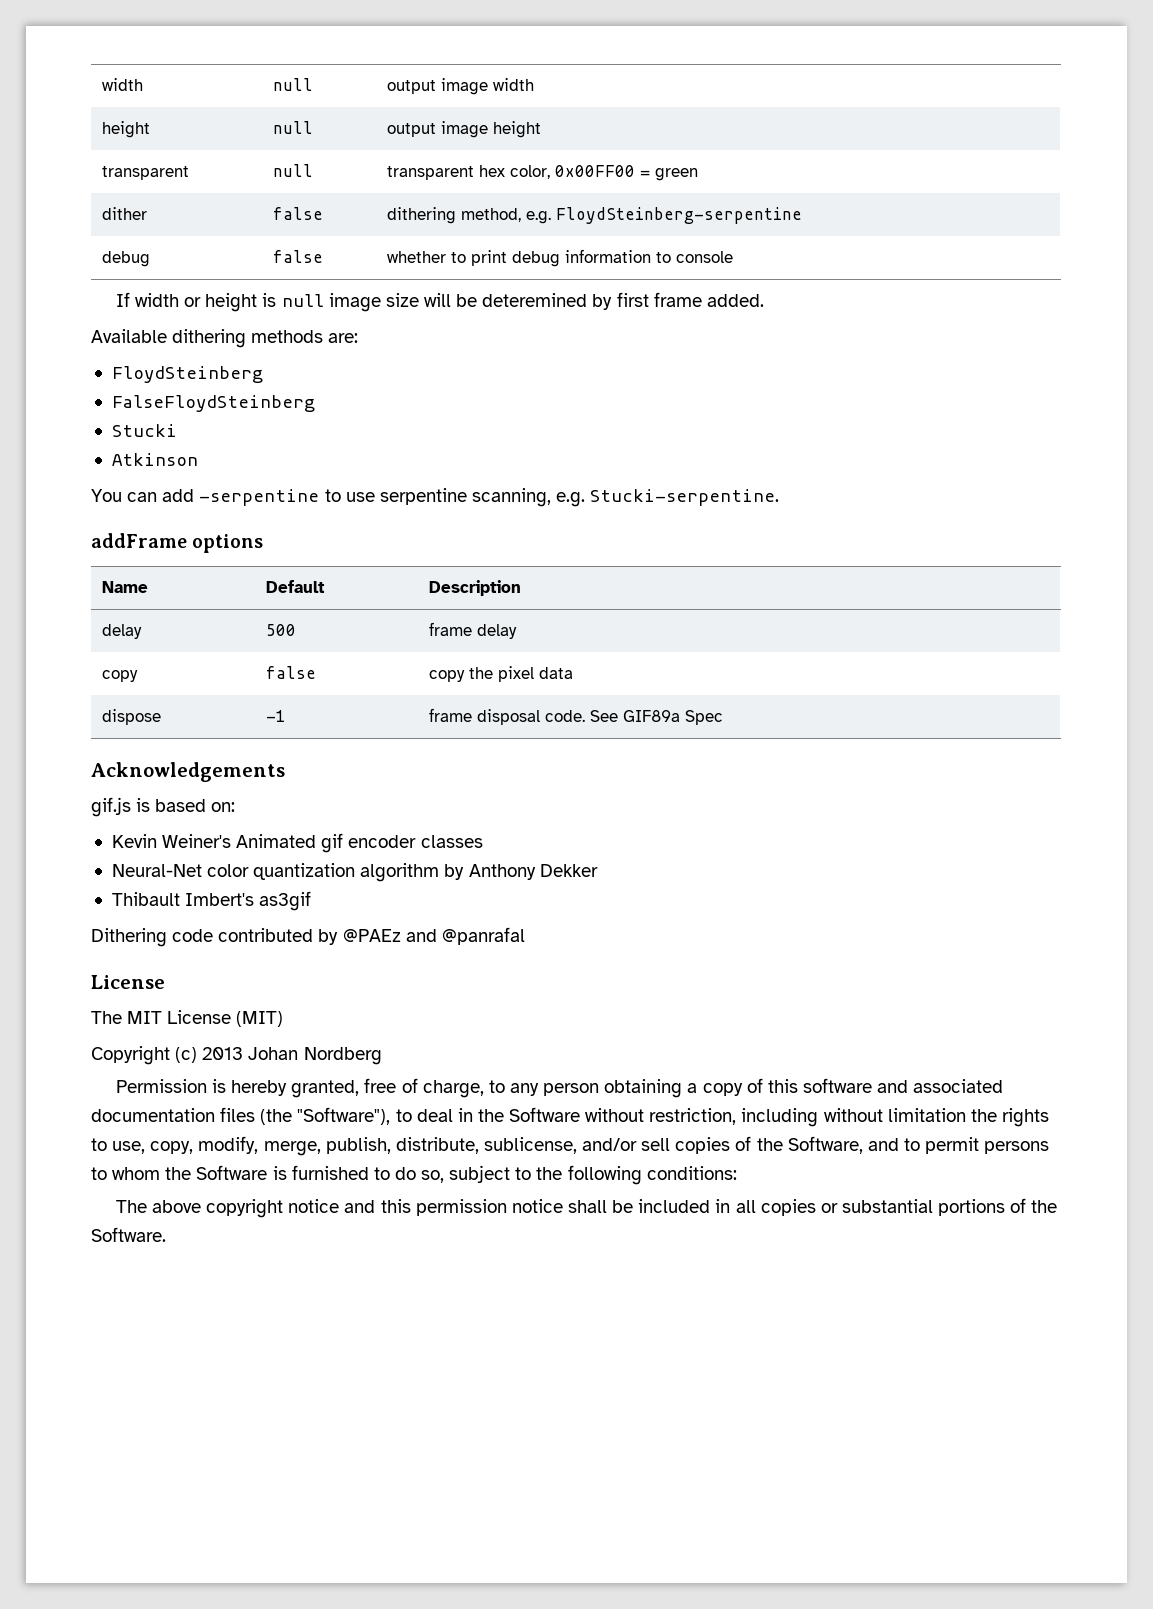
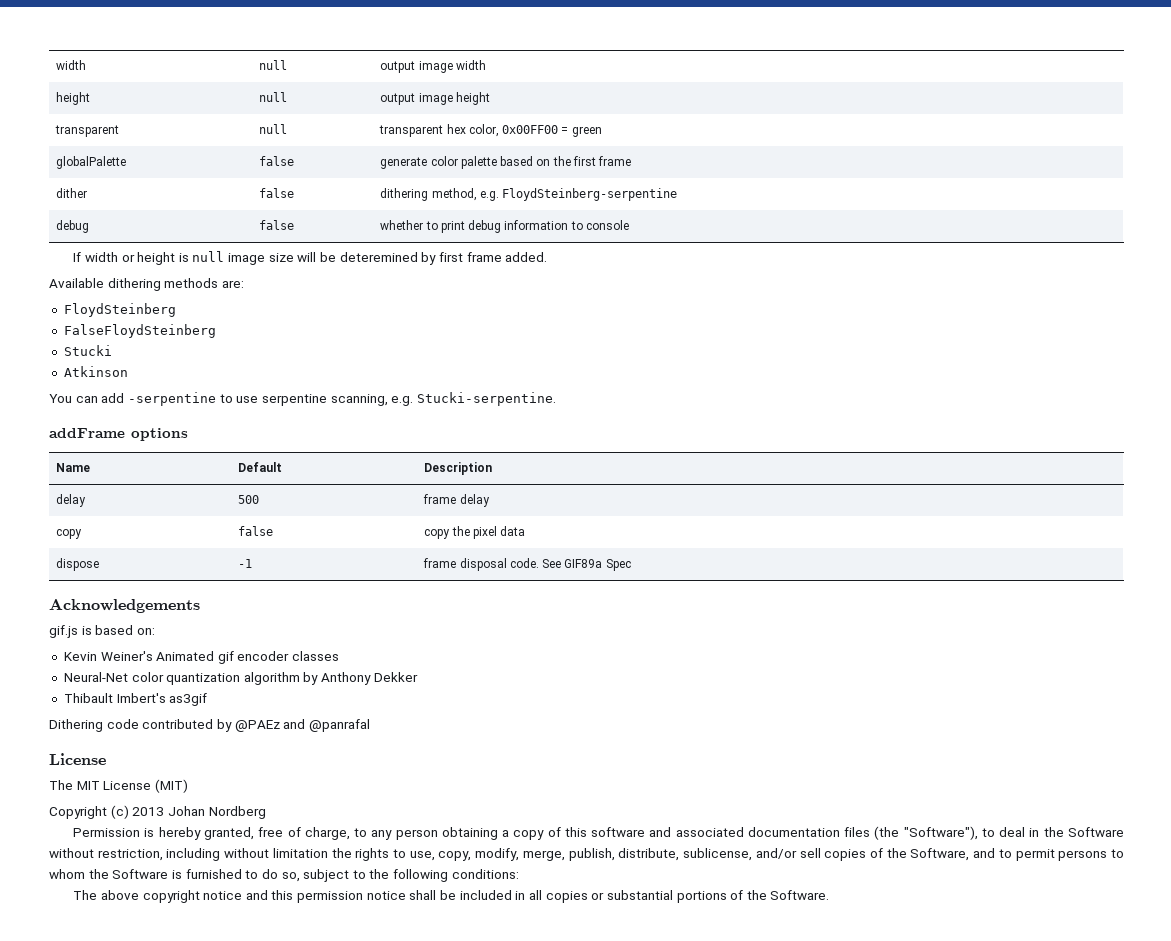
+ globalPalette | false | generate color palette based on the first frame

